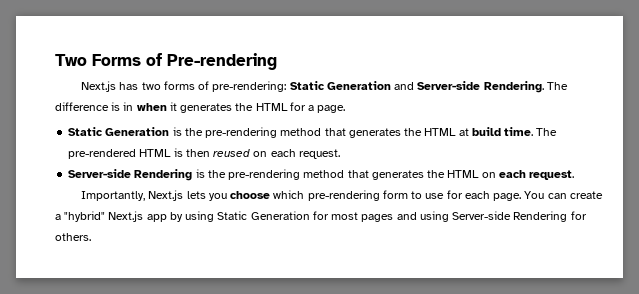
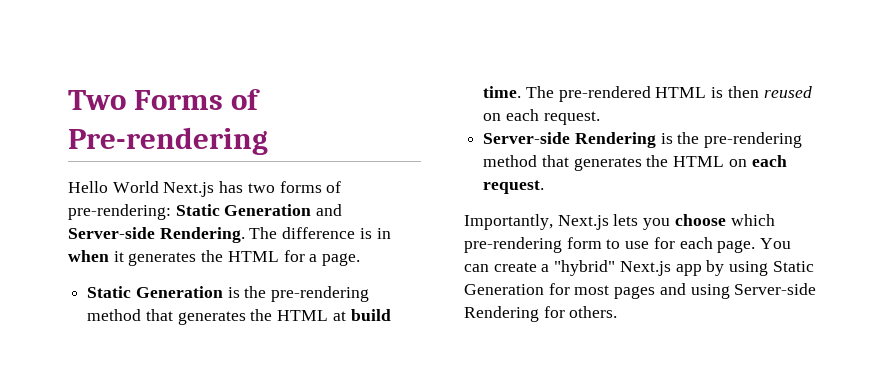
- Next.js has two forms of pre-rendering: Static Generation and Server-side Rendering.
+ Hello World Next.js has two forms of pre-rendering: Static Generation and Server-side Rendering.

